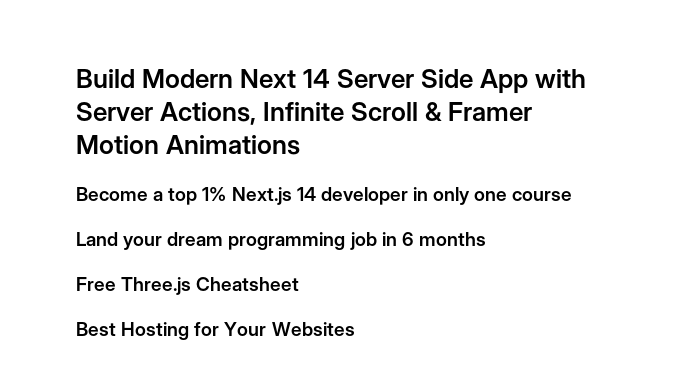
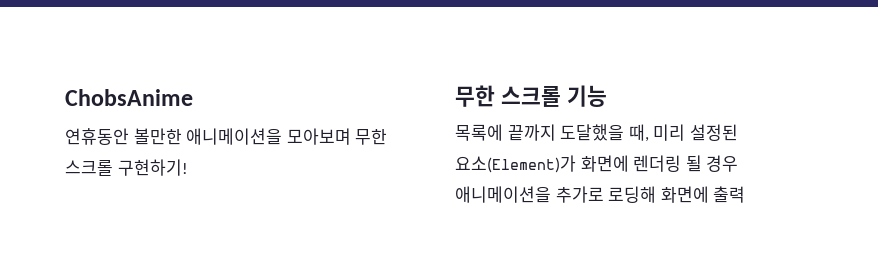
- Build Modern Next 14 Server Side App with Server Actions, Infinite Scroll & Framer Motion Animations
- Become a top 1% Next.js 14 developer in only one course
- Land your dream programming job in 6 months
- Free Three.js Cheatsheet
- Best Hosting for Your Websites
+ ChobsAnime
+ 연휴동안 볼만한 애니메이션을 모아보며 무한 스크롤 구현하기!
+ 무한 스크롤 기능
+ 목록에 끝까지 도달했을 때, 미리 설정된 요소(Element)가 화면에 렌더링 될 경우 애니메이션을 추가로 로딩해 화면에 출력

